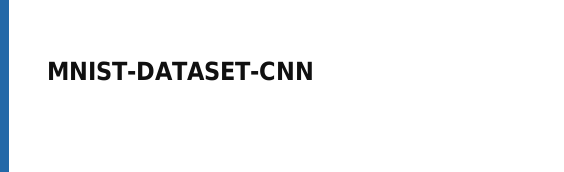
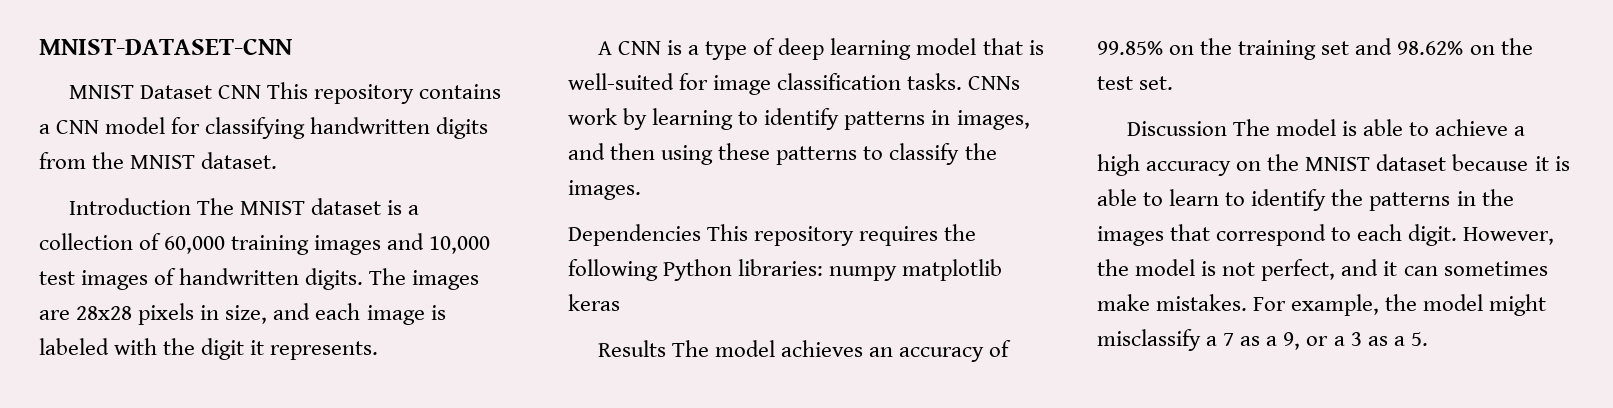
+ MNIST Dataset CNN This repository contains a CNN model for classifying handwritten digits from the MNIST dataset.
+ Introduction The MNIST dataset is a collection of 60,000 training images and 10,000 test images of handwritten digits. The images are 28x28 pixels in size, and each image is labeled with the digit it represents.
+ A CNN is a type of deep learning model that is well-suited for image classification tasks. CNNs work by learning to identify patterns in images, and then using these patterns to classify the images.
+ Dependencies This repository requires the following Python libraries: numpy matplotlib keras
+ Results The model achieves an accuracy of 99.85% on the training set and 98.62% on the test set.
+ Discussion The model is able to achieve a high accuracy on the MNIST dataset because it is able to learn to identify the patterns in the images that correspond to each digit. However, the model is not perfect, and it can sometimes make mistakes. For example, the model might misclassify a 7 as a 9, or a 3 as a 5.

